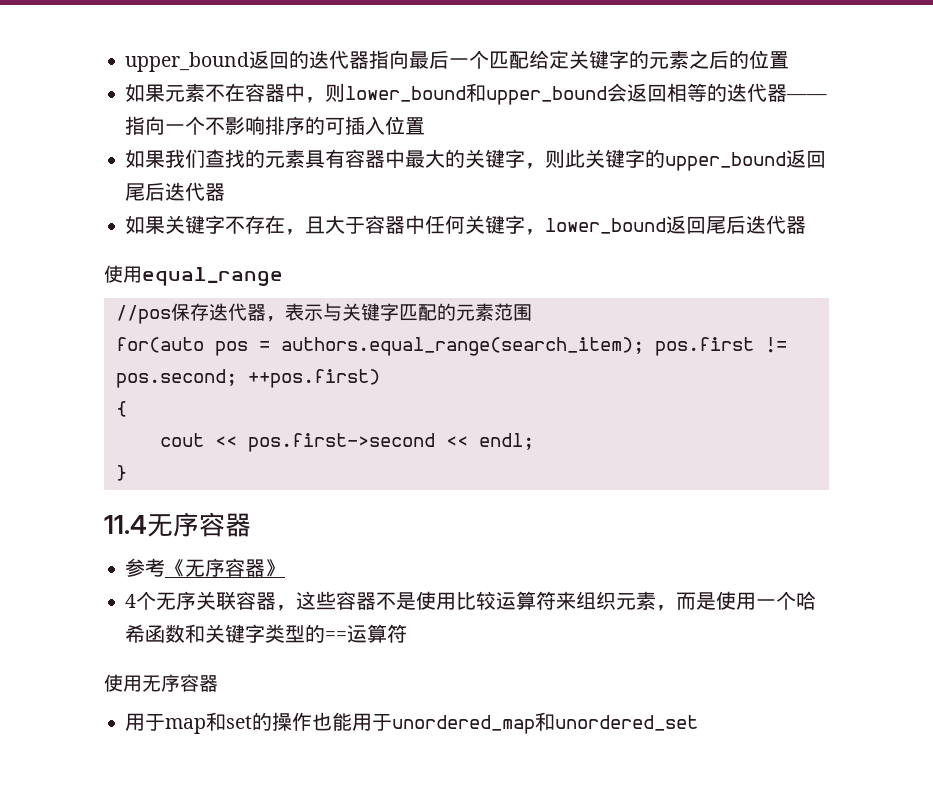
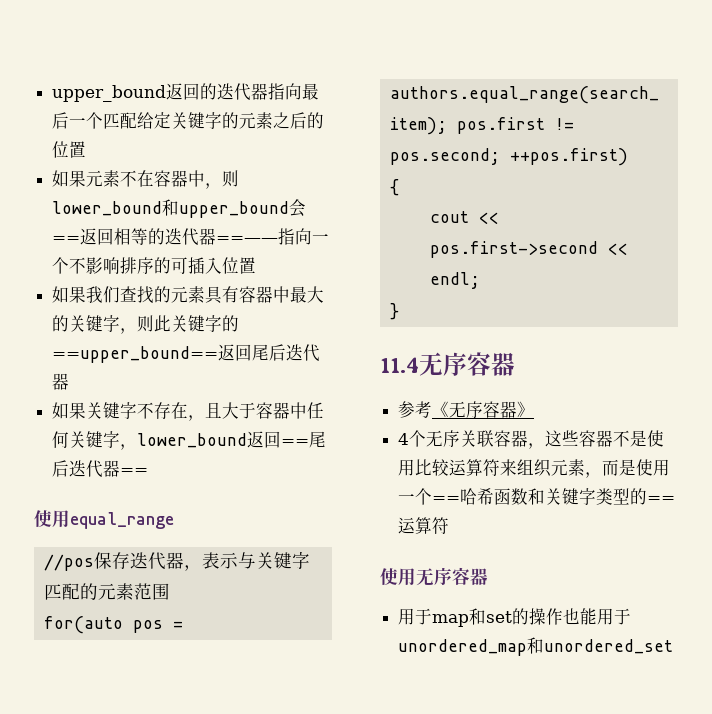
- 如果元素不在容器中，则lower_bound和upper_bound会返回相等的迭代器——指向一个不影响排序的可插入位置
+ 如果元素不在容器中，则lower_bound和upper_bound会==返回相等的迭代器==——指向一个不影响排序的可插入位置
- 如果我们查找的元素具有容器中最大的关键字，则此关键字的upper_bound返回尾后迭代器
+ 如果我们查找的元素具有容器中最大的关键字，则此关键字的==upper_bound==返回尾后迭代器
- 如果关键字不存在，且大于容器中任何关键字，lower_bound返回尾后迭代器
+ 如果关键字不存在，且大于容器中任何关键字，lower_bound返回==尾后迭代器==
- 4个无序关联容器，这些容器不是使用比较运算符来组织元素，而是使用一个哈希函数和关键字类型的==运算符
+ 4个无序关联容器，这些容器不是使用比较运算符来组织元素，而是使用一个==哈希函数和关键字类型的==运算符

